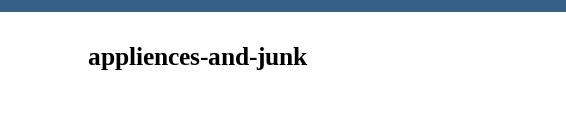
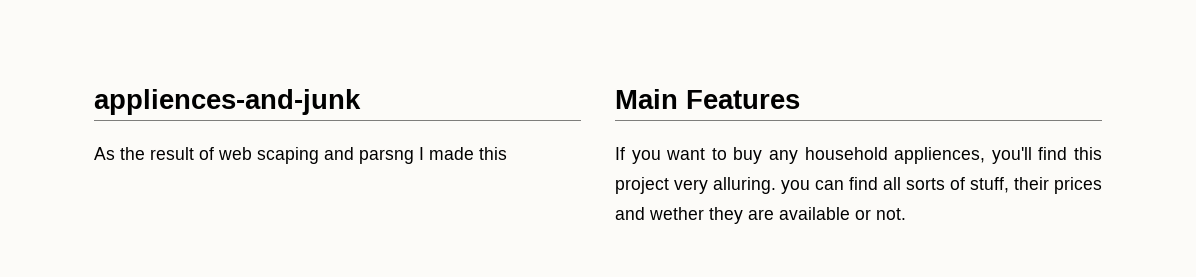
+ As the result of web scaping and parsng I made this
+ Main Features
+ If you want to buy any household appliences, you'll find this project very alluring. you can find all sorts of stuff, their prices and wether they are available or not.

